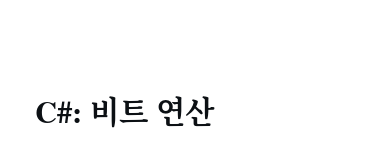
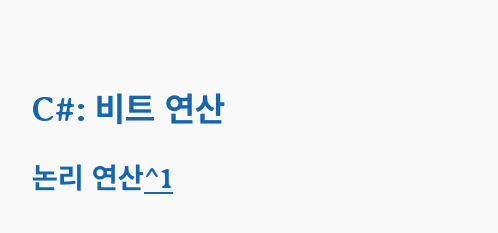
+ 논리 연산^1

